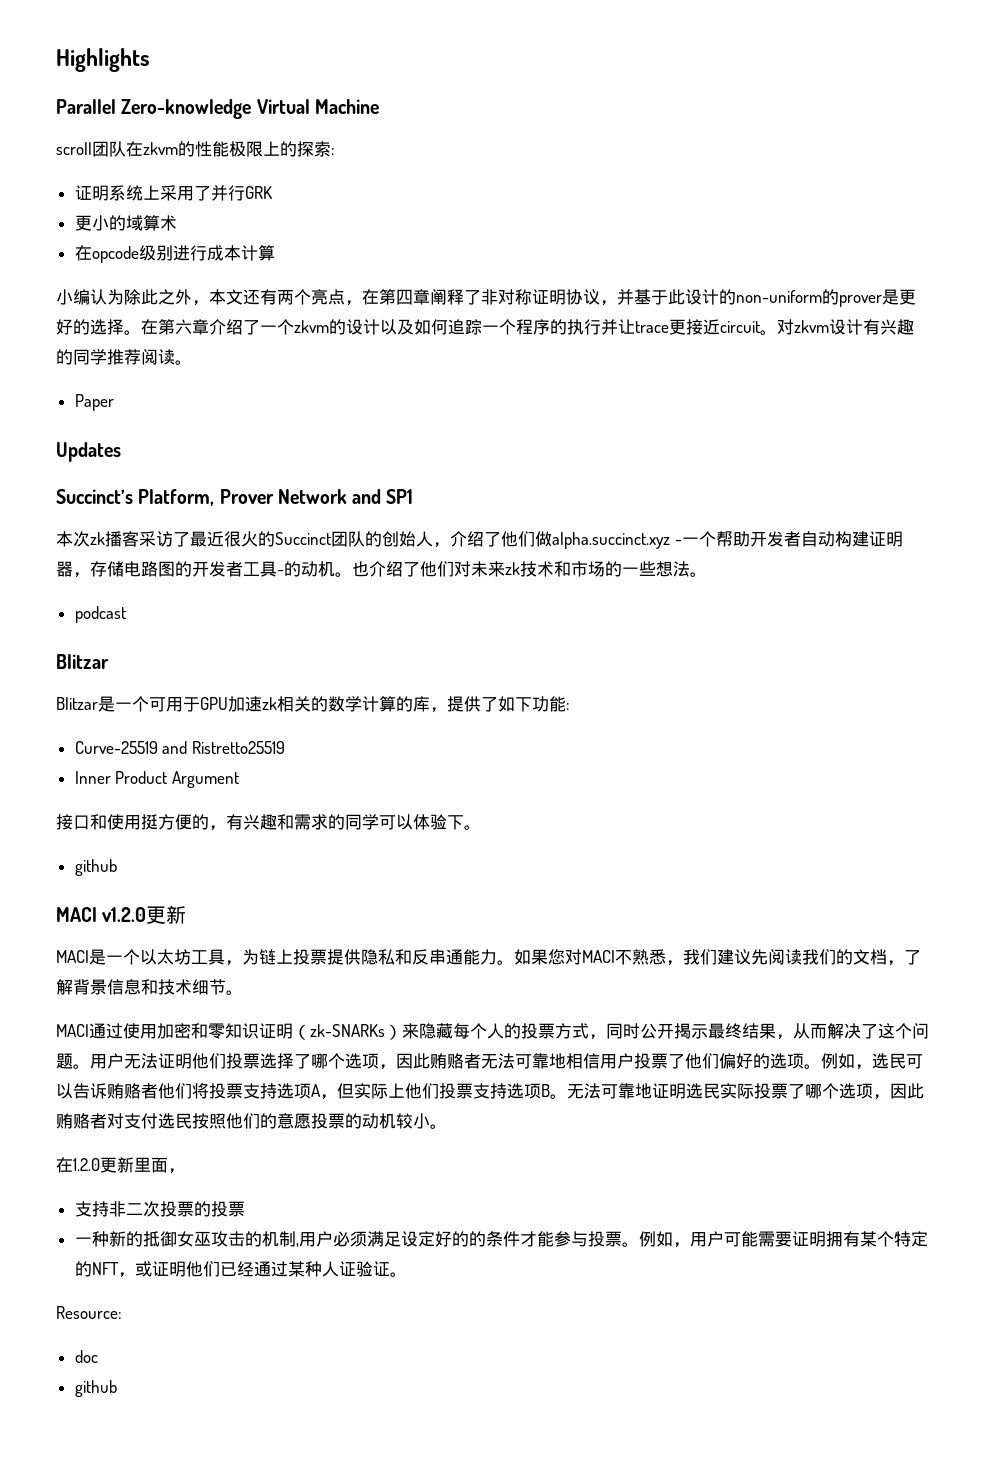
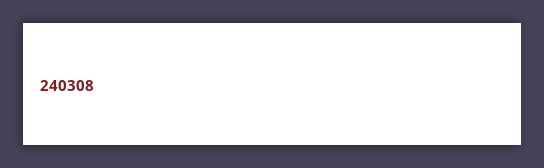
- Highlights
- Parallel Zero-knowledge Virtual Machine
- scroll团队在zkvm的性能极限上的探索:
- 证明系统上采用了并行GRK
- 更小的域算术
- 在opcode级别进行成本计算
- 小编认为除此之外，本文还有两个亮点，在第四章阐释了非对称证明协议，并基于此设计的non-uniform的prover是更好的选择。在第六章介绍了一个zkvm的设计以及如何追踪一个程序的执行并让trace更接近circuit。对zkvm设计有兴趣的同学推荐阅读。
- Paper
- Updates
- Succinct’s Platform, Prover Network and SP1
- 本次zk播客采访了最近很火的Succinct团队的创始人，介绍了他们做alpha.succinct.xyz -一个帮助开发者自动构建证明器，存储电路图的开发者工具-的动机。也介绍了他们对未来zk技术和市场的一些想法。
- podcast
- Blitzar
- Blitzar是一个可用于GPU加速zk相关的数学计算的库，提供了如下功能:
- Curve-25519 and Ristretto25519
- Inner Product Argument
- 接口和使用挺方便的，有兴趣和需求的同学可以体验下。
- github
- MACI v1.2.0更新
- MACI是一个以太坊工具，为链上投票提供隐私和反串通能力。如果您对MACI不熟悉，我们建议先阅读我们的文档，了解背景信息和技术细节。
- MACI通过使用加密和零知识证明（zk-SNARKs）来隐藏每个人的投票方式，同时公开揭示最终结果，从而解决了这个问题。用户无法证明他们投票选择了哪个选项，因此贿赂者无法可靠地相信用户投票了他们偏好的选项。例如，选民可以告诉贿赂者他们将投票支持选项A，但实际上他们投票支持选项B。无法可靠地证明选民实际投票了哪个选项，因此贿赂者对支付选民按照他们的意愿投票的动机较小。
- 在1.2.0更新里面，
- 支持非二次投票的投票
- 一种新的抵御女巫攻击的机制,用户必须满足设定好的的条件才能参与投票。例如，用户可能需要证明拥有某个特定的NFT，或证明他们已经通过某种人证验证。
- Resource:
- doc
- github
+ 240308

